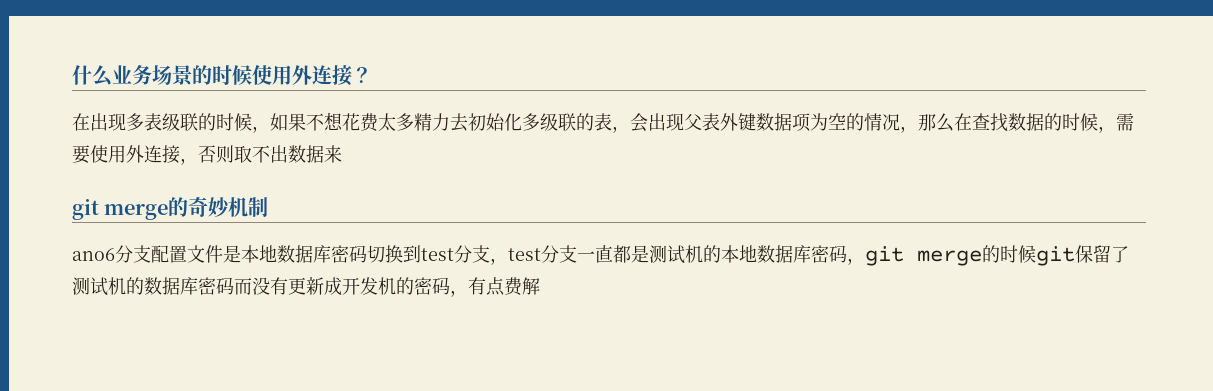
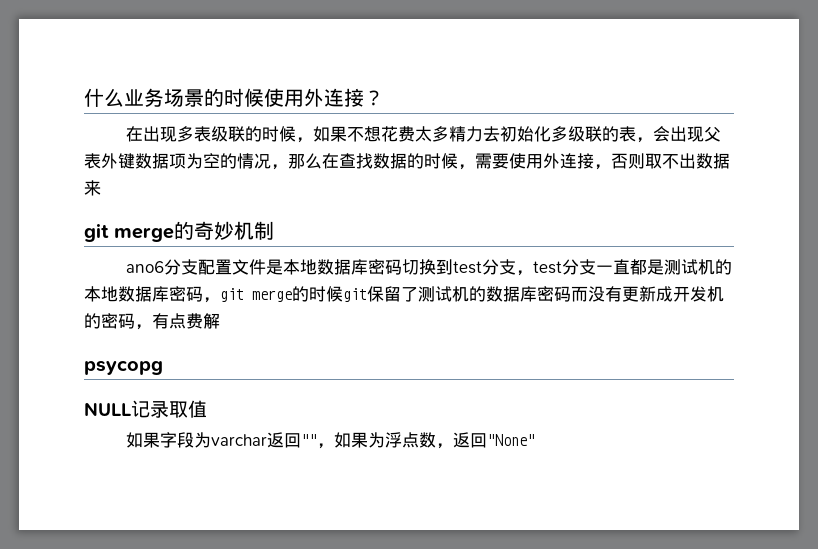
+ psycopg
+ NULL记录取值
+ 如果字段为varchar返回""，如果为浮点数，返回"None"

